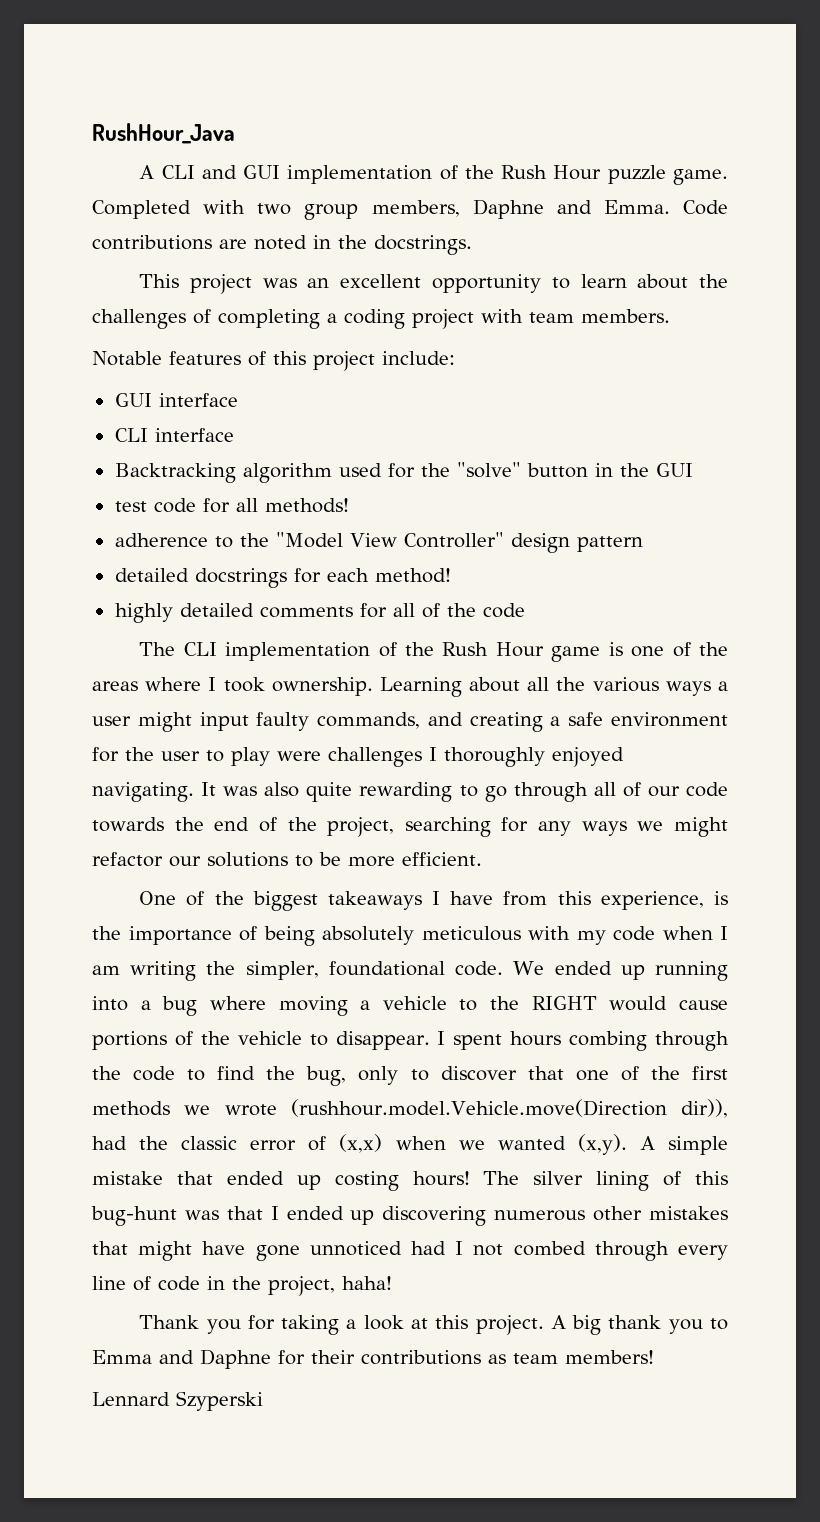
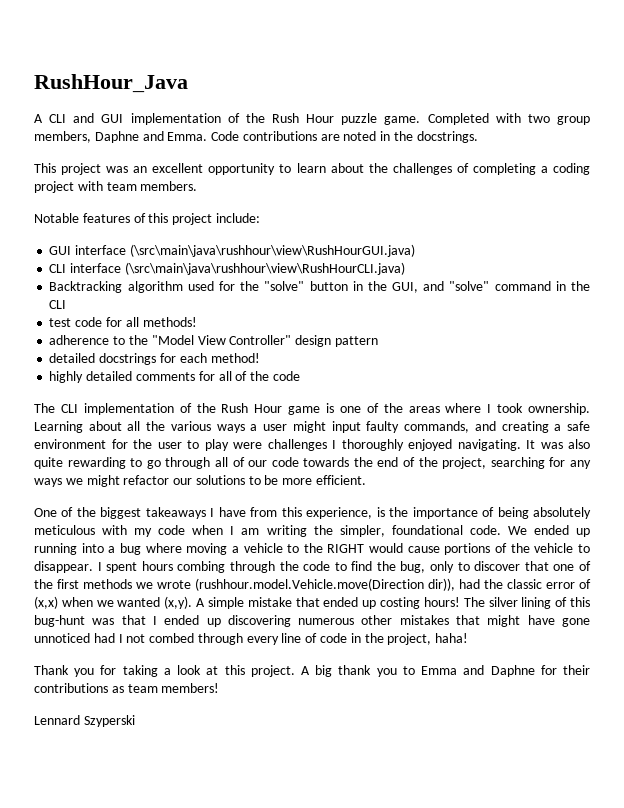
- GUI interface
+ GUI interface (\src\main\java\rushhour\view\RushHourGUI.java)
- CLI interface
+ CLI interface (\src\main\java\rushhour\view\RushHourCLI.java)
- Backtracking algorithm used for the "solve" button in the GUI
+ Backtracking algorithm used for the "solve" button in the GUI, and "solve" command in the CLI

